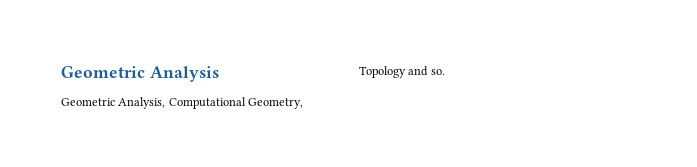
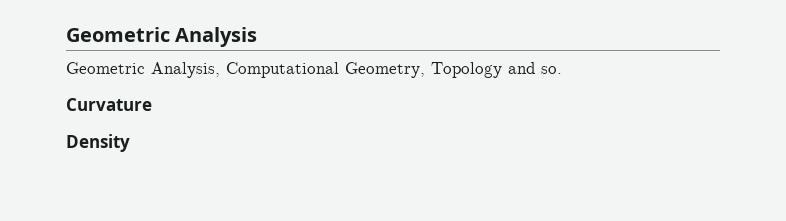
+ Curvature
+ Density

